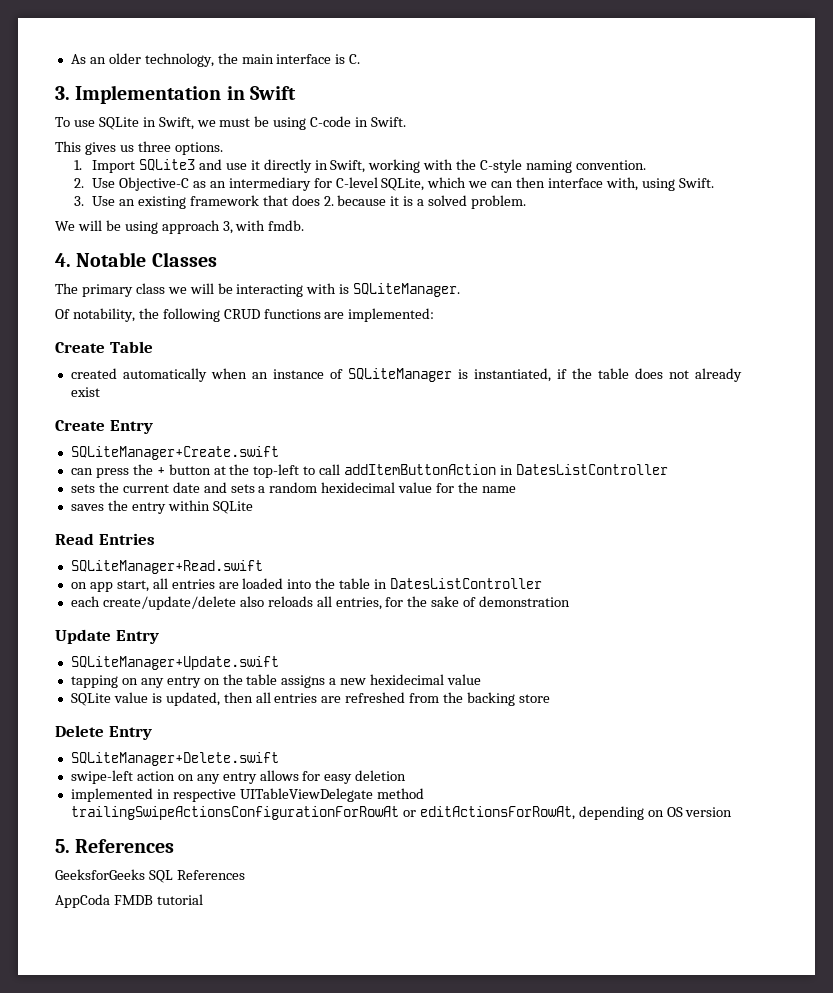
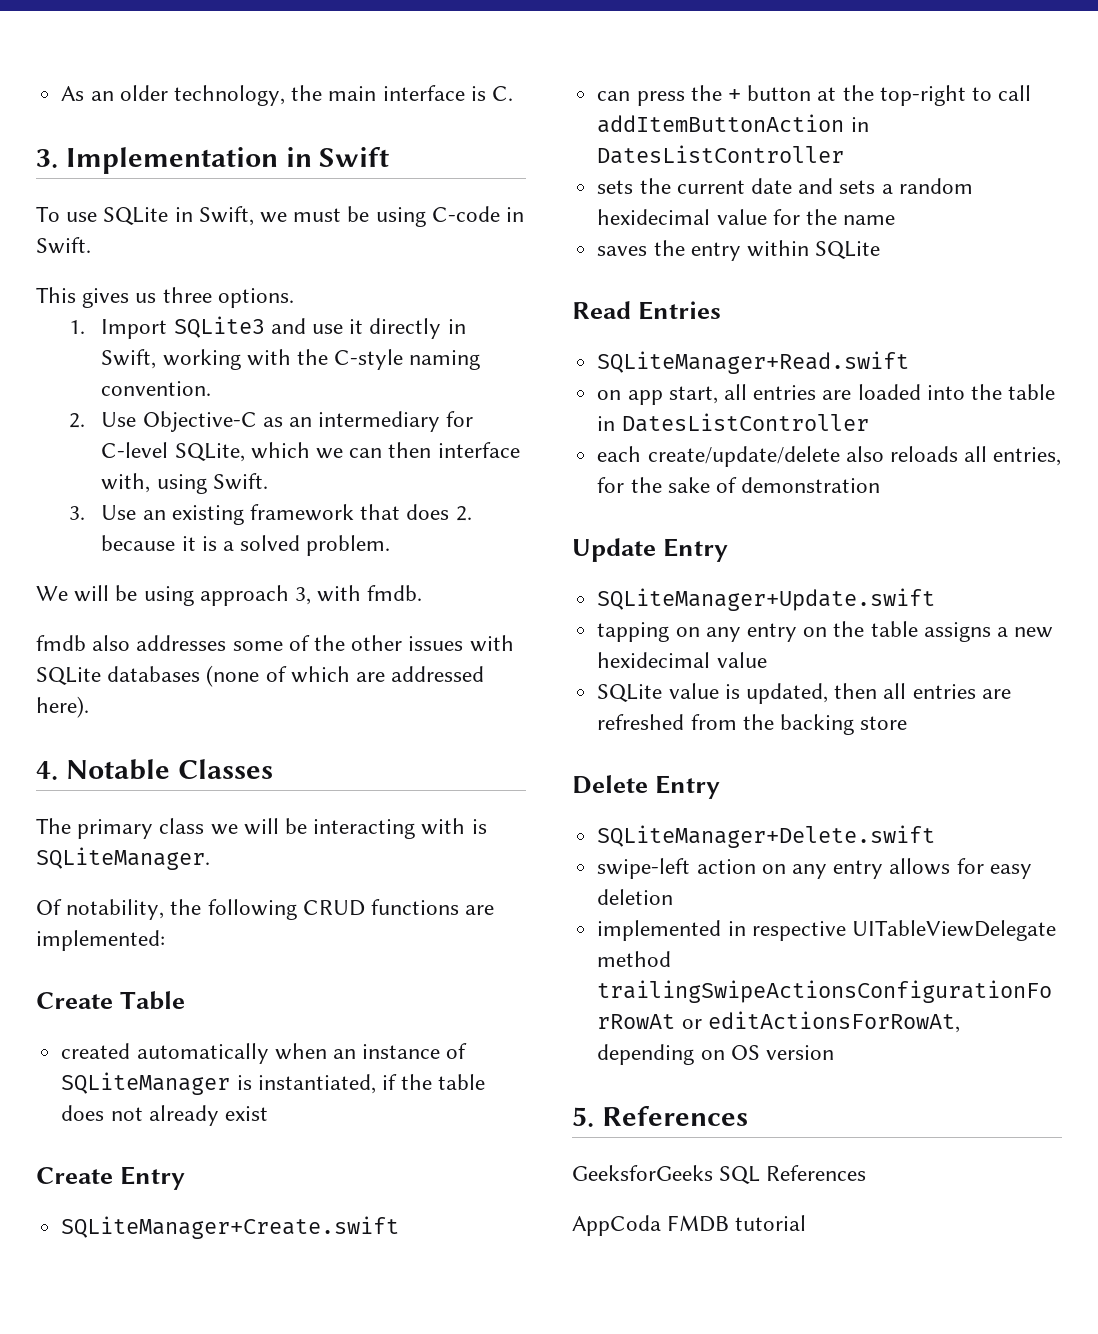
+ fmdb also addresses some of the other issues with SQLite databases (none of which are addressed here).
- can press the + button at the top-left to call addItemButtonAction in DatesListController
+ can press the + button at the top-right to call addItemButtonAction in DatesListController

